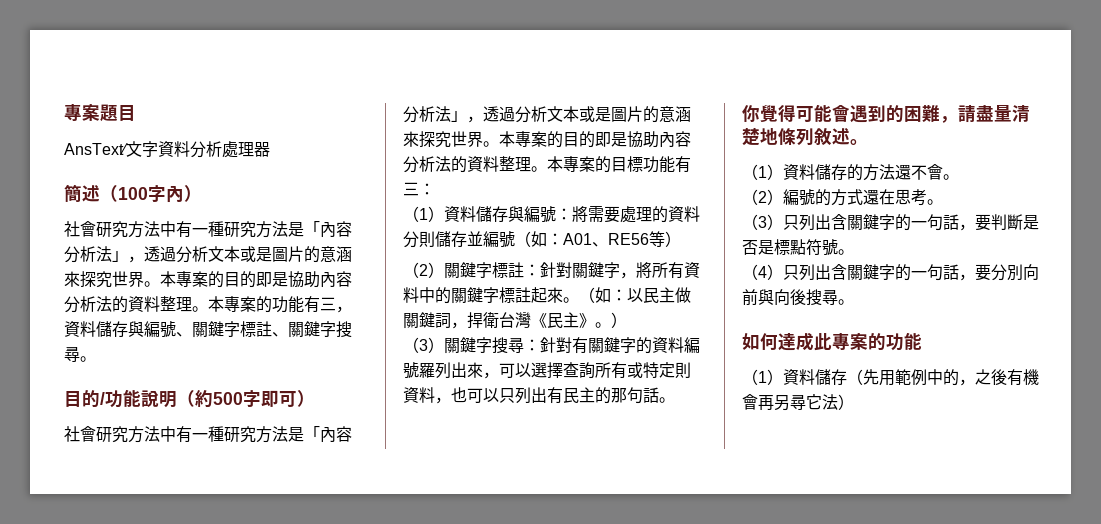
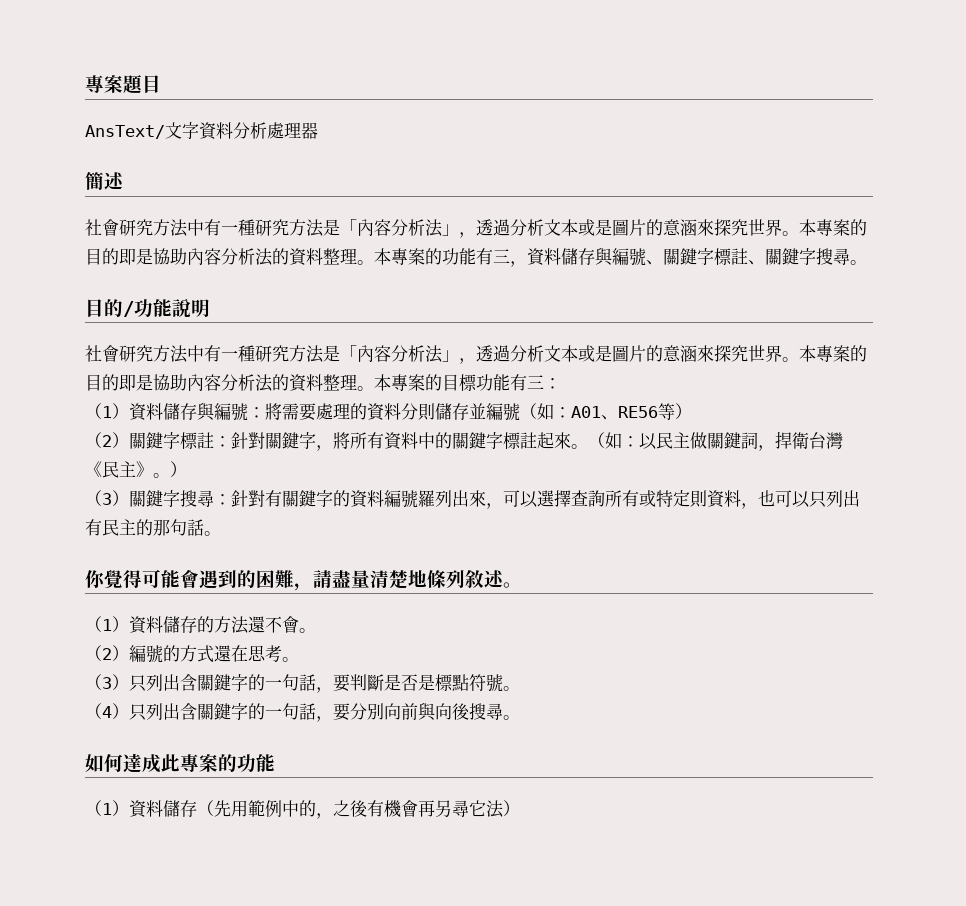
- 簡述（100字內）
+ 簡述
- 目的/功能說明（約500字即可）
+ 目的/功能說明

